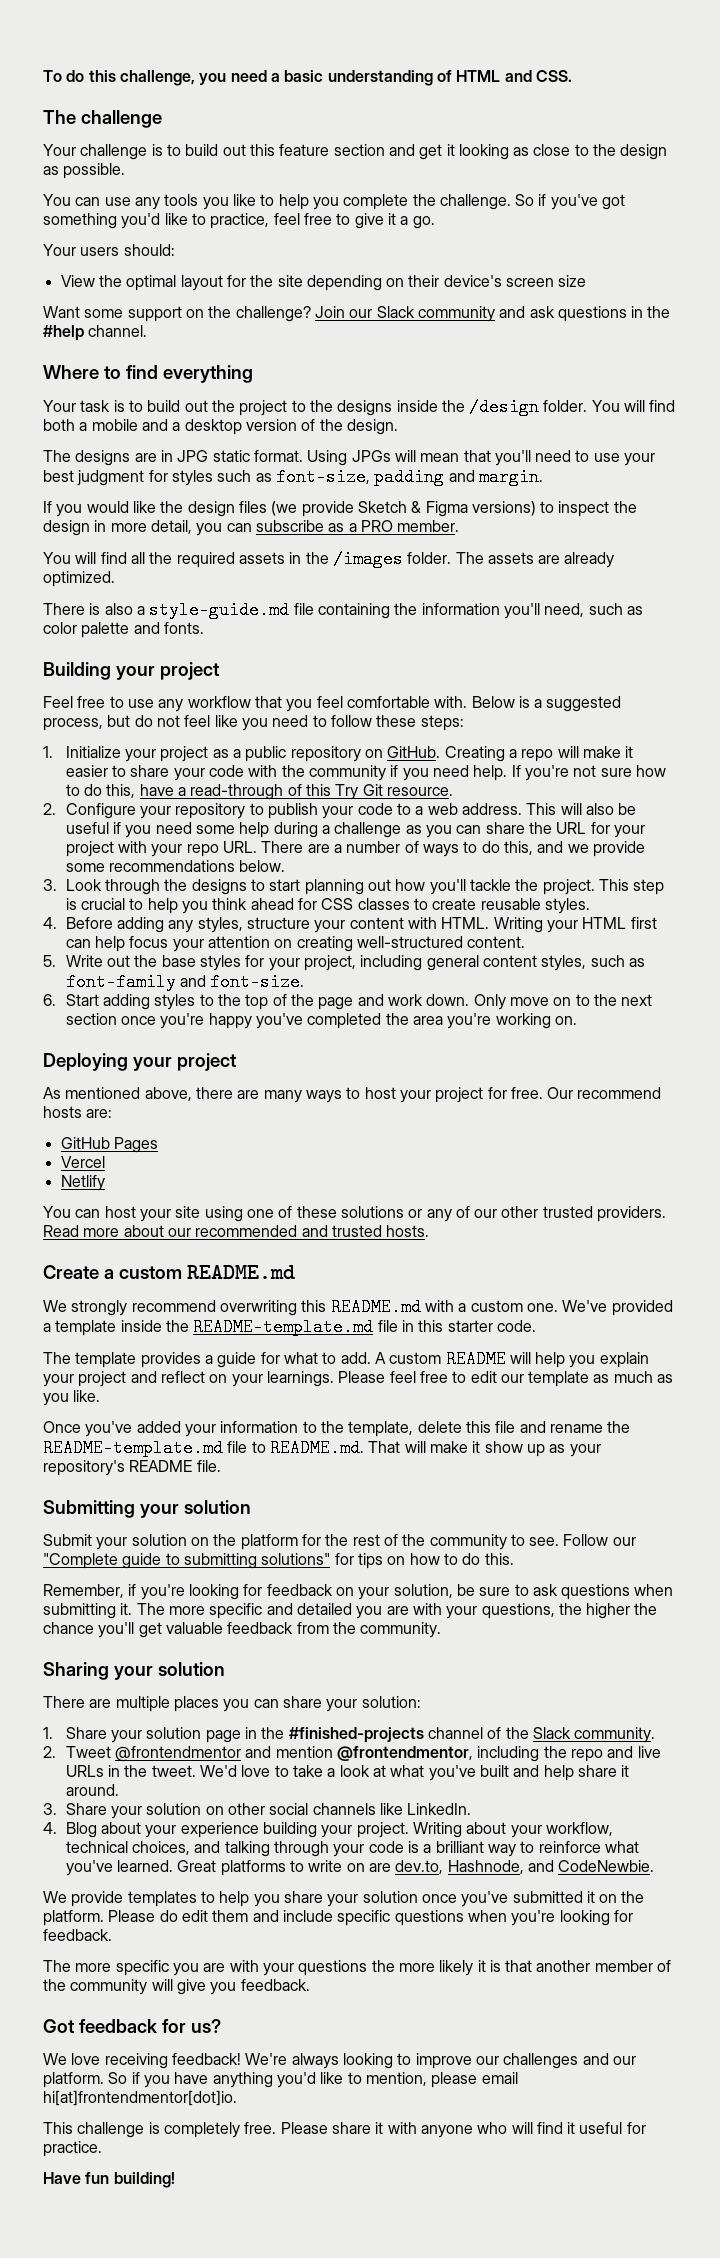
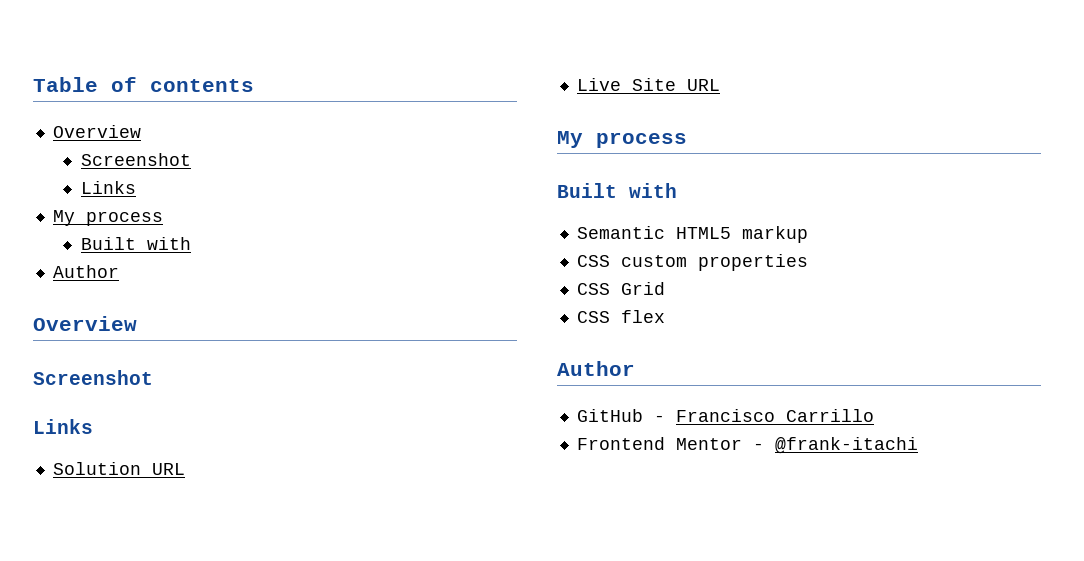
- To do this challenge, you need a basic understanding of HTML and CSS.
- The challenge
- Your challenge is to build out this feature section and get it looking as close to the design as possible.
- You can use any tools you like to help you complete the challenge. So if you've got something you'd like to practice, feel free to give it a go.
- Your users should:
- View the optimal layout for the site depending on their device's screen size
- Want some support on the challenge? Join our Slack community and ask questions in the #help channel.
- Where to find everything
- Your task is to build out the project to the designs inside the /design folder. You will find both a mobile and a desktop version of the design.
- The designs are in JPG static format. Using JPGs will mean that you'll need to use your best judgment for styles such as font-size, padding and margin.
- If you would like the design files (we provide Sketch & Figma versions) to inspect the design in more detail, you can subscribe as a PRO member.
- You will find all the required assets in the /images folder. The assets are already optimized.
- There is also a style-guide.md file containing the information you'll need, such as color palette and fonts.
- Building your project
- Feel free to use any workflow that you feel comfortable with. Below is a suggested process, but do not feel like you need to follow these steps:
- 1. Initialize your project as a public repository on GitHub. Creating a repo will make it easier to share your code with the community if you need help. If you're not sure how to do this, have a read-through of this Try Git resource.
- 2. Configure your repository to publish your code to a web address. This will also be useful if you need some help during a challenge as you can share the URL for your project with your repo URL. There are a number of ways to do this, and we provide some recommendations below.
- 3. Look through the designs to start planning out how you'll tackle the project. This step is crucial to help you think ahead for CSS classes to create reusable styles.
- 4. Before adding any styles, structure your content with HTML. Writing your HTML first can help focus your attention on creating well-structured content.
- 5. Write out the base styles for your project, including general content styles, such as font-family and font-size.
- 6. Start adding styles to the top of the page and work down. Only move on to the next section once you're happy you've completed the area you're working on.
- Deploying your project
- As mentioned above, there are many ways to host your project for free. Our recommend hosts are:
- GitHub Pages
- Vercel
- Netlify
- You can host your site using one of these solutions or any of our other trusted providers. Read more about our recommended and trusted hosts.
- Create a custom README.md
- We strongly recommend overwriting this README.md with a custom one. We've provided a template inside the README-template.md file in this starter code.
- The template provides a guide for what to add. A custom README will help you explain your project and reflect on your learnings. Please feel free to edit our template as much as you like.
- Once you've added your information to the template, delete this file and rename the README-template.md file to README.md. That will make it show up as your repository's README file.
- Submitting your solution
- Submit your solution on the platform for the rest of the community to see. Follow our "Complete guide to submitting solutions" for tips on how to do this.
- Remember, if you're looking for feedback on your solution, be sure to ask questions when submitting it. The more specific and detailed you are with your questions, the higher the chance you'll get valuable feedback from the community.
- Sharing your solution
- There are multiple places you can share your solution:
- 1. Share your solution page in the #finished-projects channel of the Slack community.
- 2. Tweet @frontendmentor and mention @frontendmentor, including the repo and live URLs in the tweet. We'd love to take a look at what you've built and help share it around.
- 3. Share your solution on other social channels like LinkedIn.
- 4. Blog about your experience building your project. Writing about your workflow, technical choices, and talking through your code is a brilliant way to reinforce what you've learned. Great platforms to write on are dev.to, Hashnode, and CodeNewbie.
- We provide templates to help you share your solution once you've submitted it on the platform. Please do edit them and include specific questions when you're looking for feedback.
- The more specific you are with your questions the more likely it is that another member of the community will give you feedback.
- Got feedback for us?
- We love receiving feedback! We're always looking to improve our challenges and our platform. So if you have anything you'd like to mention, please email hi[at]frontendmentor[dot]io.
- This challenge is completely free. Please share it with anyone who will find it useful for practice.
- Have fun building!
+ Table of contents
+ Overview
+ Screenshot
+ Links
+ My process
+ Built with
+ Author
+ Overview
+ Screenshot
+ Links
+ Solution URL
+ Live Site URL
+ My process
+ Built with
+ Semantic HTML5 markup
+ CSS custom properties
+ CSS Grid
+ CSS flex
+ Author
+ GitHub - Francisco Carrillo
+ Frontend Mentor - @frank-itachi

